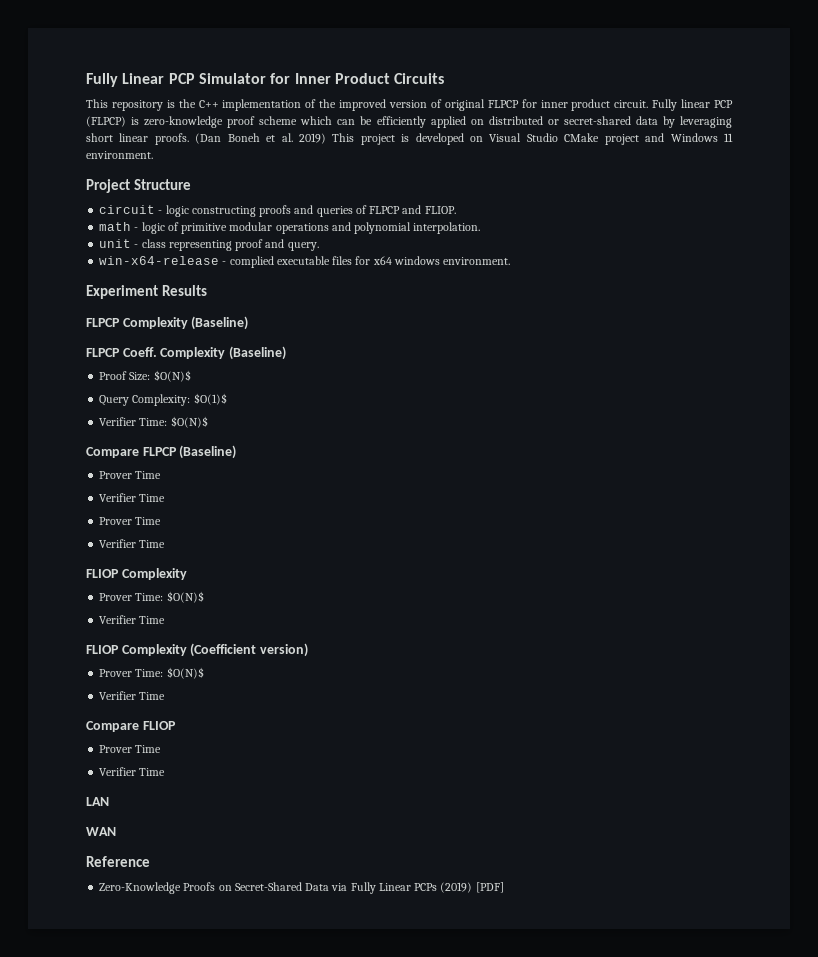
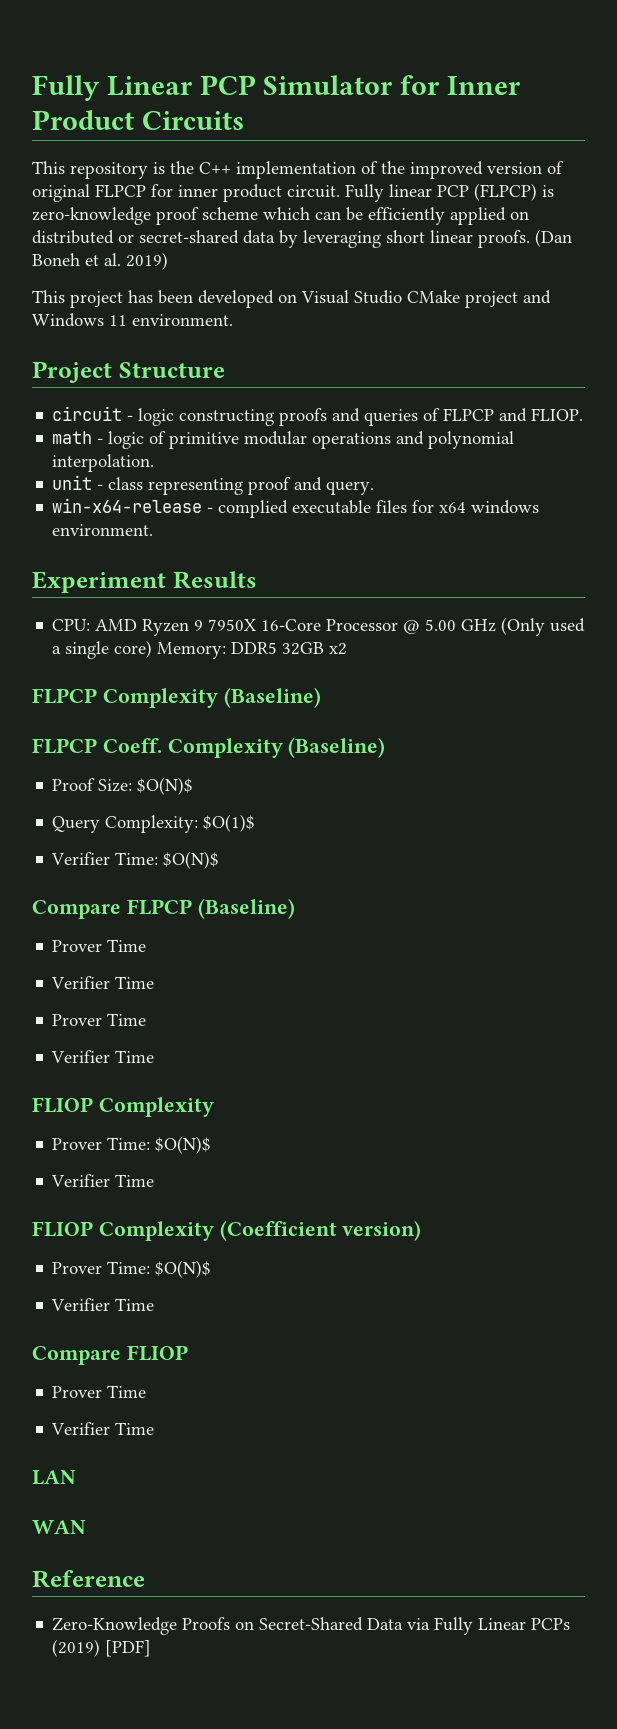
- (Dan Boneh et al. 2019) This project is developed on Visual Studio CMake project and Windows 11 environment.
+ (Dan Boneh et al. 2019)
+ This project has been developed on Visual Studio CMake project and Windows 11 environment.
+ CPU: AMD Ryzen 9 7950X 16-Core Processor @ 5.00 GHz (Only used a single core) Memory: DDR5 32GB x2

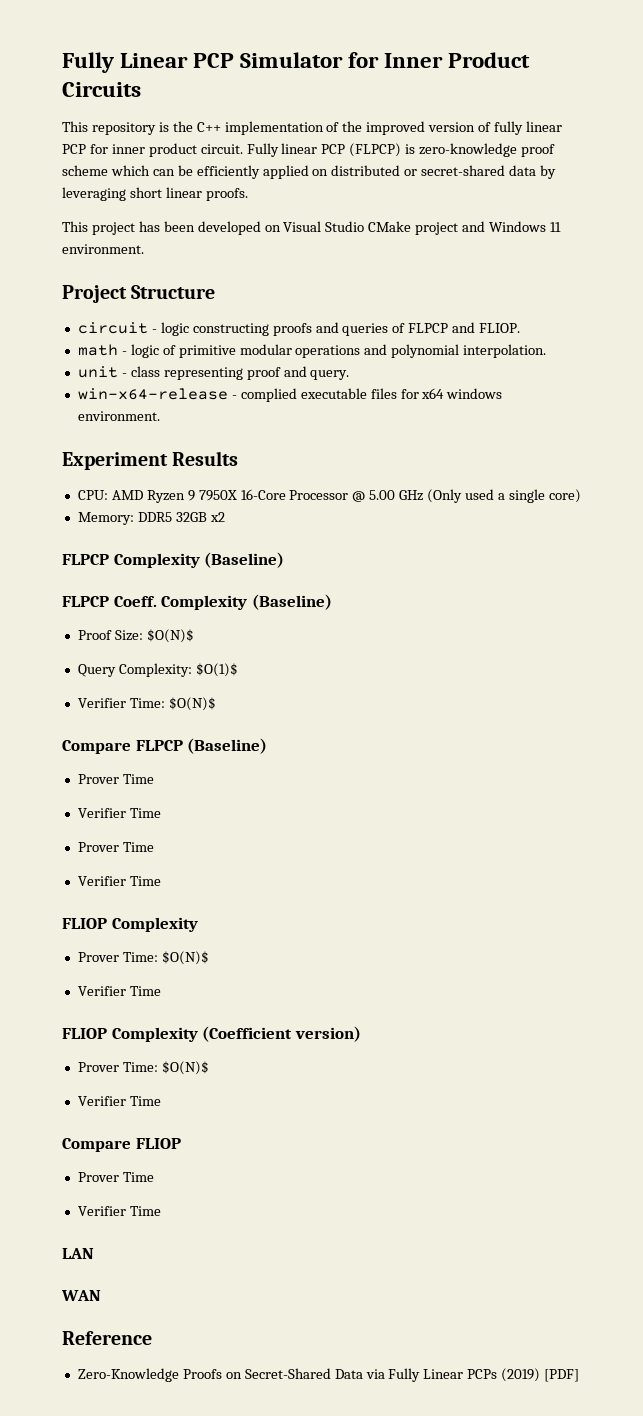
- This repository is the C++ implementation of the improved version of original FLPCP for inner product circuit.
+ This repository is the C++ implementation of the improved version of fully linear PCP for inner product circuit.
- (Dan Boneh et al. 2019)
- CPU: AMD Ryzen 9 7950X 16-Core Processor @ 5.00 GHz (Only used a single core) Memory: DDR5 32GB x2
+ CPU: AMD Ryzen 9 7950X 16-Core Processor @ 5.00 GHz (Only used a single core)
+ Memory: DDR5 32GB x2

